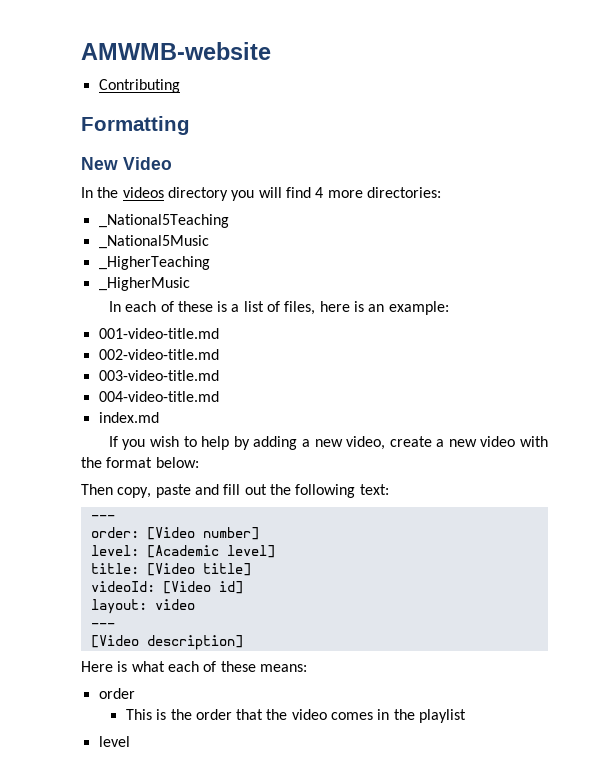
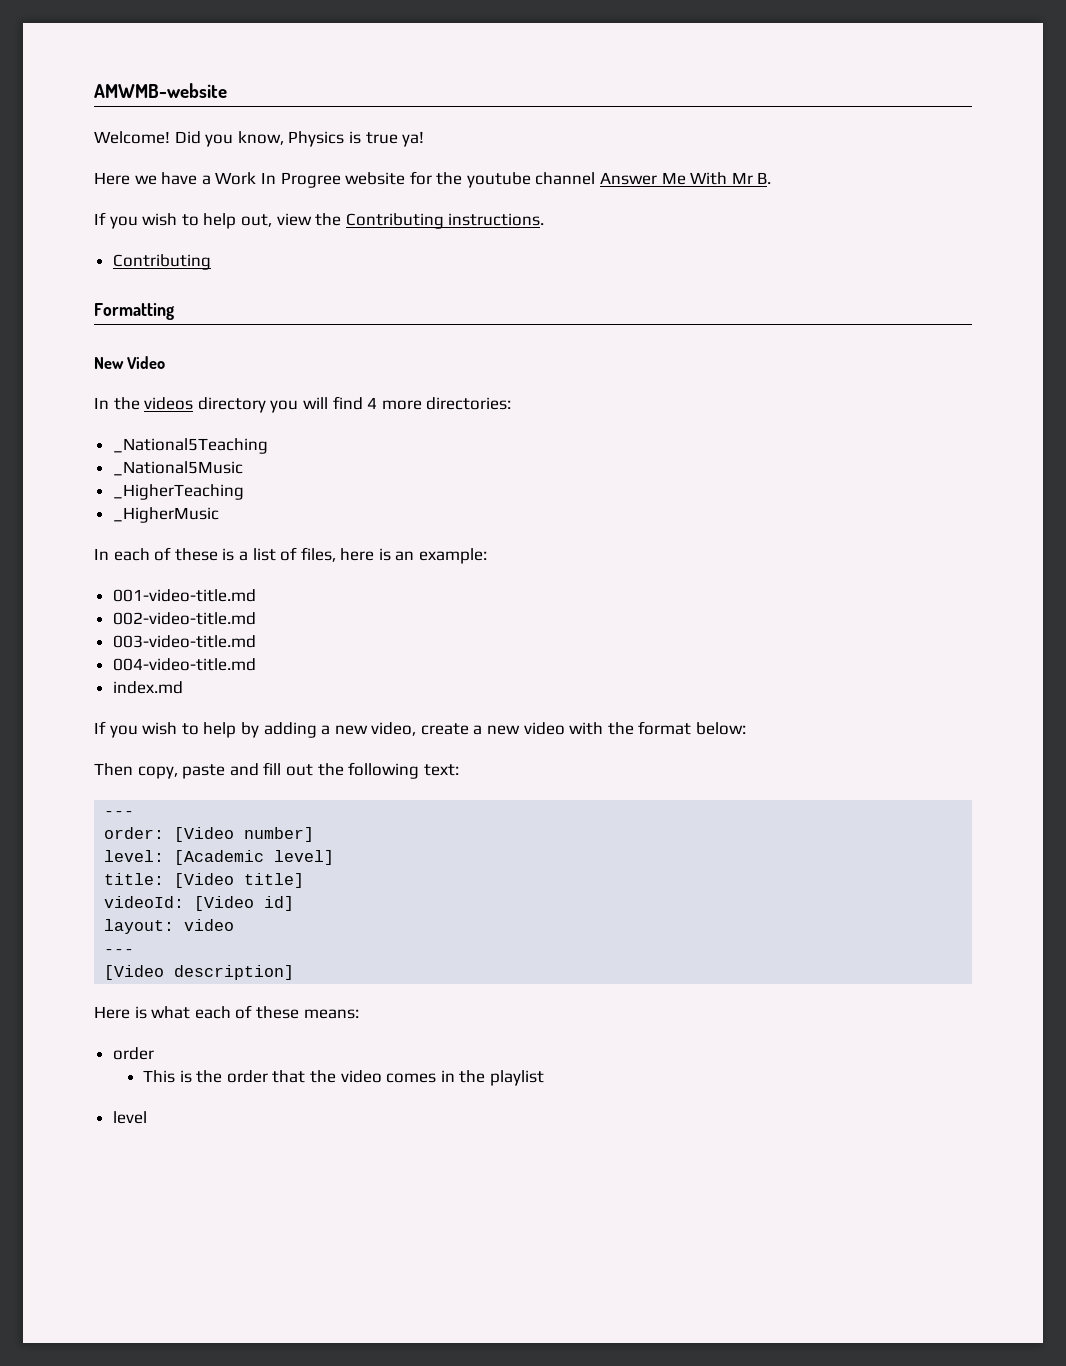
+ Welcome! Did you know, Physics is true ya!
+ Here we have a Work In Progree website for the youtube channel Answer Me With Mr B.
+ If you wish to help out, view the Contributing instructions.

